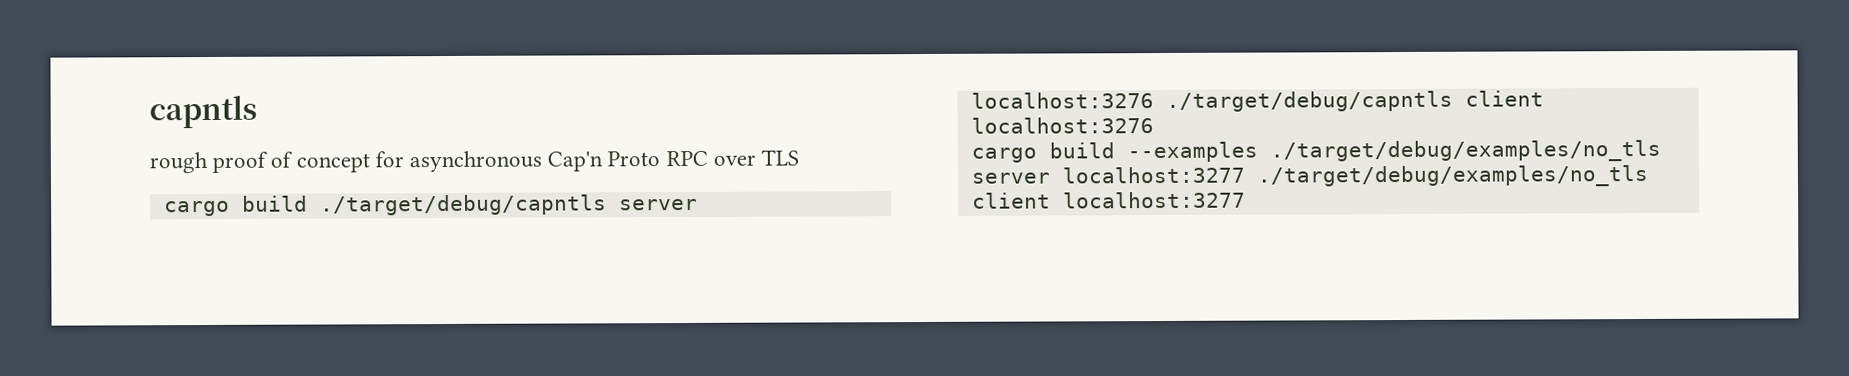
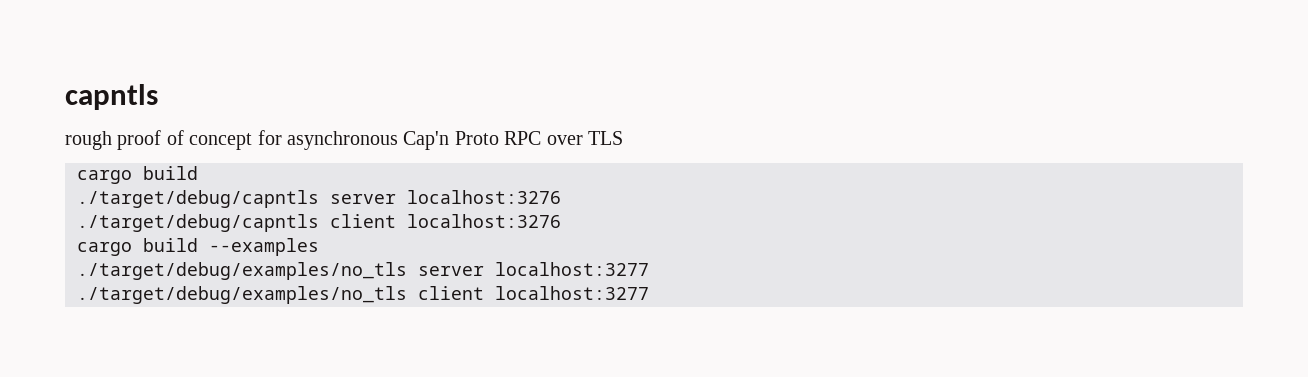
  rough proof of concept for asynchronous Cap'n Proto RPC over TLS
- cargo build ./target/debug/capntls server localhost:3276 ./target/debug/capntls client localhost:3276
+ cargo build
+ ./target/debug/capntls server localhost:3276
+ ./target/debug/capntls client localhost:3276
- cargo build --examples ./target/debug/examples/no_tls server localhost:3277 ./target/debug/examples/no_tls client localhost:3277
+ cargo build --examples
+ ./target/debug/examples/no_tls server localhost:3277
+ ./target/debug/examples/no_tls client localhost:3277

